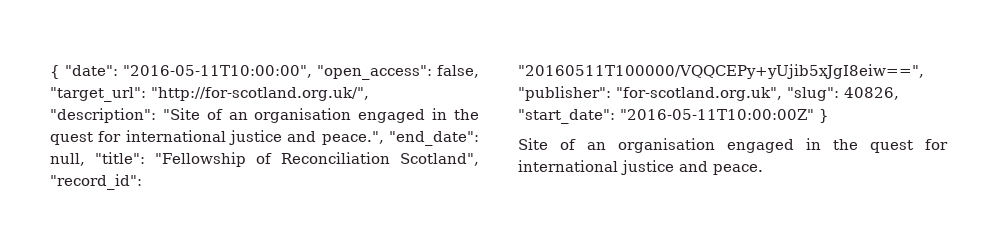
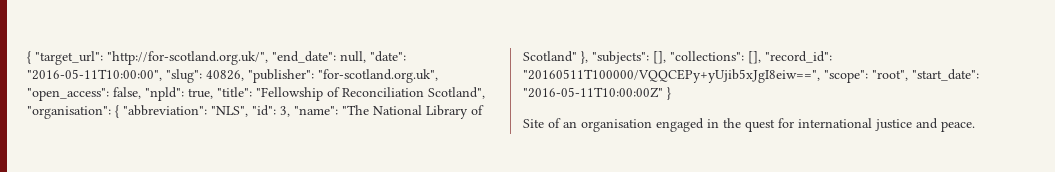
- { "date": "2016-05-11T10:00:00", "open_access": false, "target_url": "http://for-scotland.org.uk/", "description": "Site of an organisation engaged in the quest for international justice and peace.", "end_date": null, "title": "Fellowship of Reconciliation Scotland", "record_id": "20160511T100000/VQQCEPy+yUjib5xJgI8eiw==", "publisher": "for-scotland.org.uk", "slug": 40826, "start_date": "2016-05-11T10:00:00Z" }
+ { "target_url": "http://for-scotland.org.uk/", "end_date": null, "date": "2016-05-11T10:00:00", "slug": 40826, "publisher": "for-scotland.org.uk", "open_access": false, "npld": true, "title": "Fellowship of Reconciliation Scotland", "organisation": { "abbreviation": "NLS", "id": 3, "name": "The National Library of Scotland" }, "subjects": [], "collections": [], "record_id": "20160511T100000/VQQCEPy+yUjib5xJgI8eiw==", "scope": "root", "start_date": "2016-05-11T10:00:00Z" }

